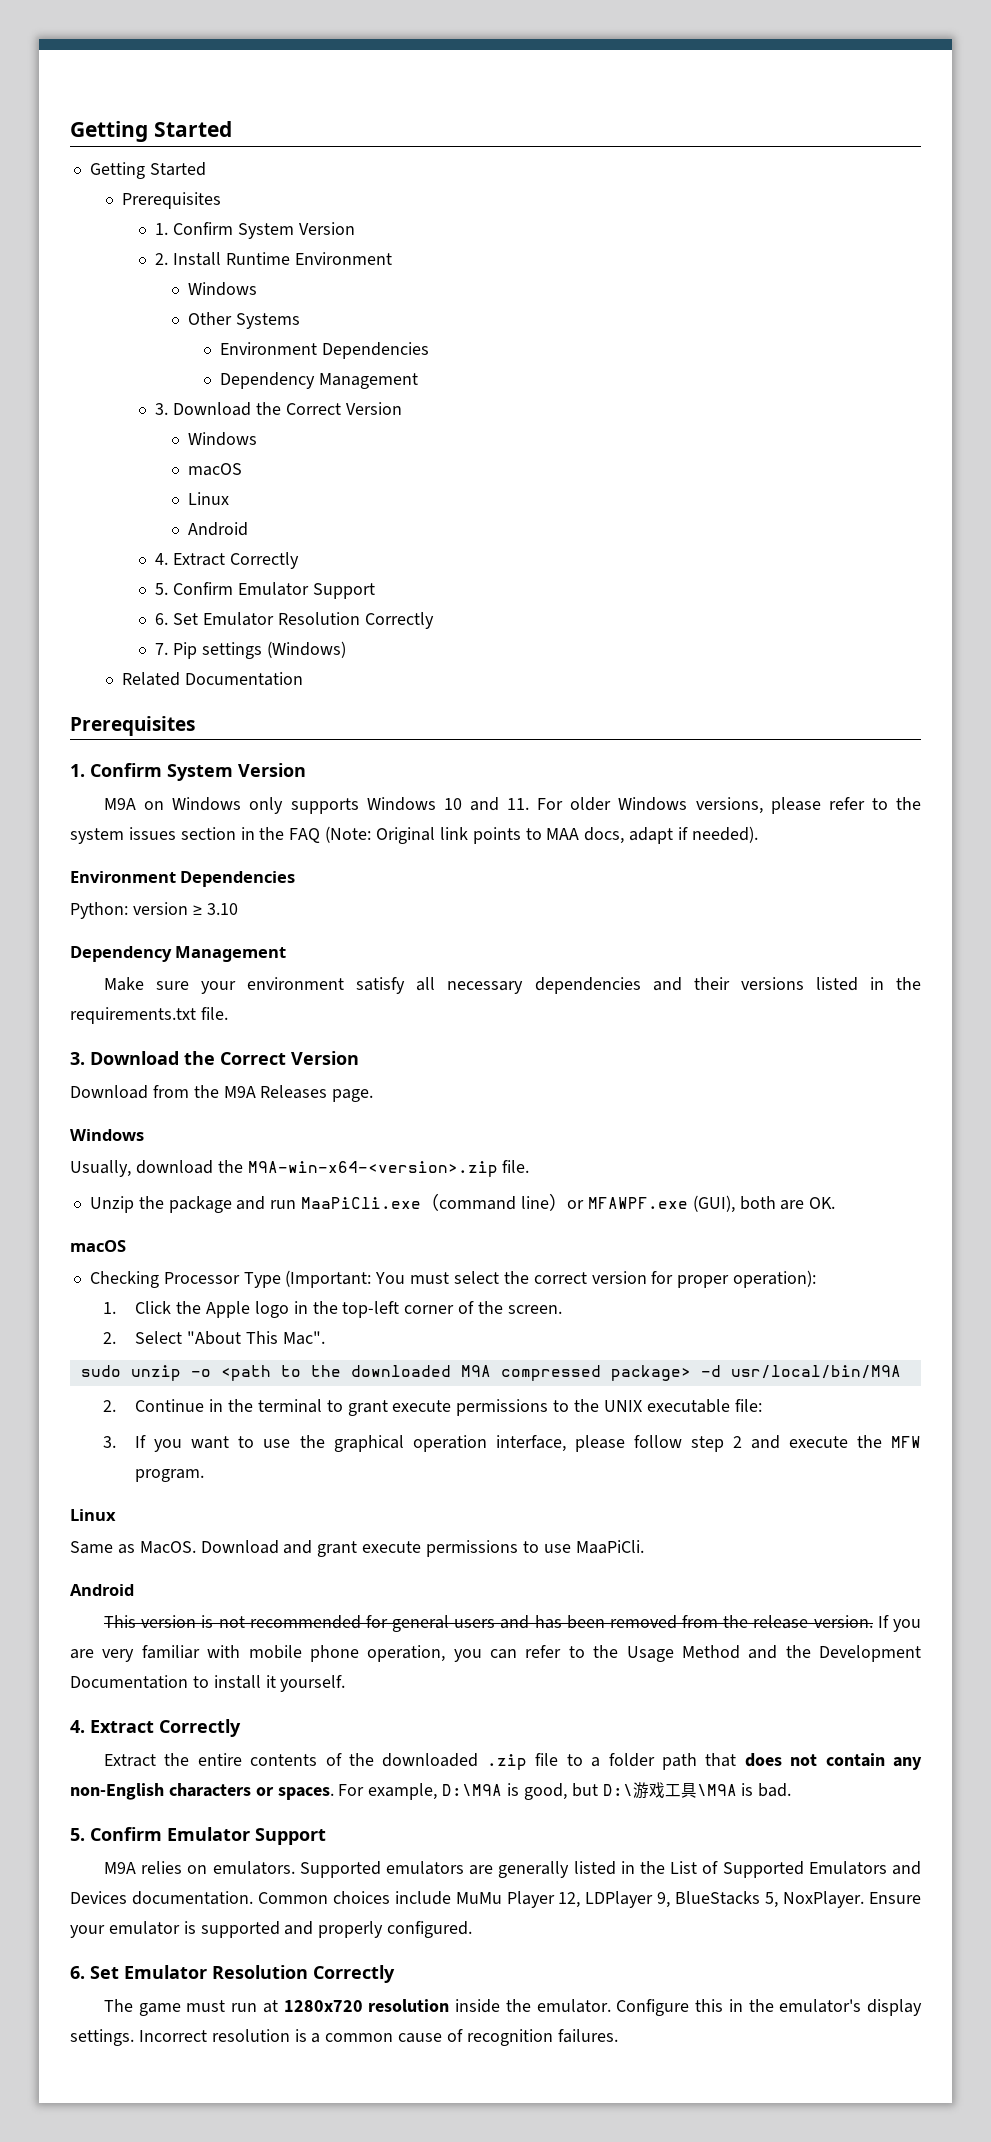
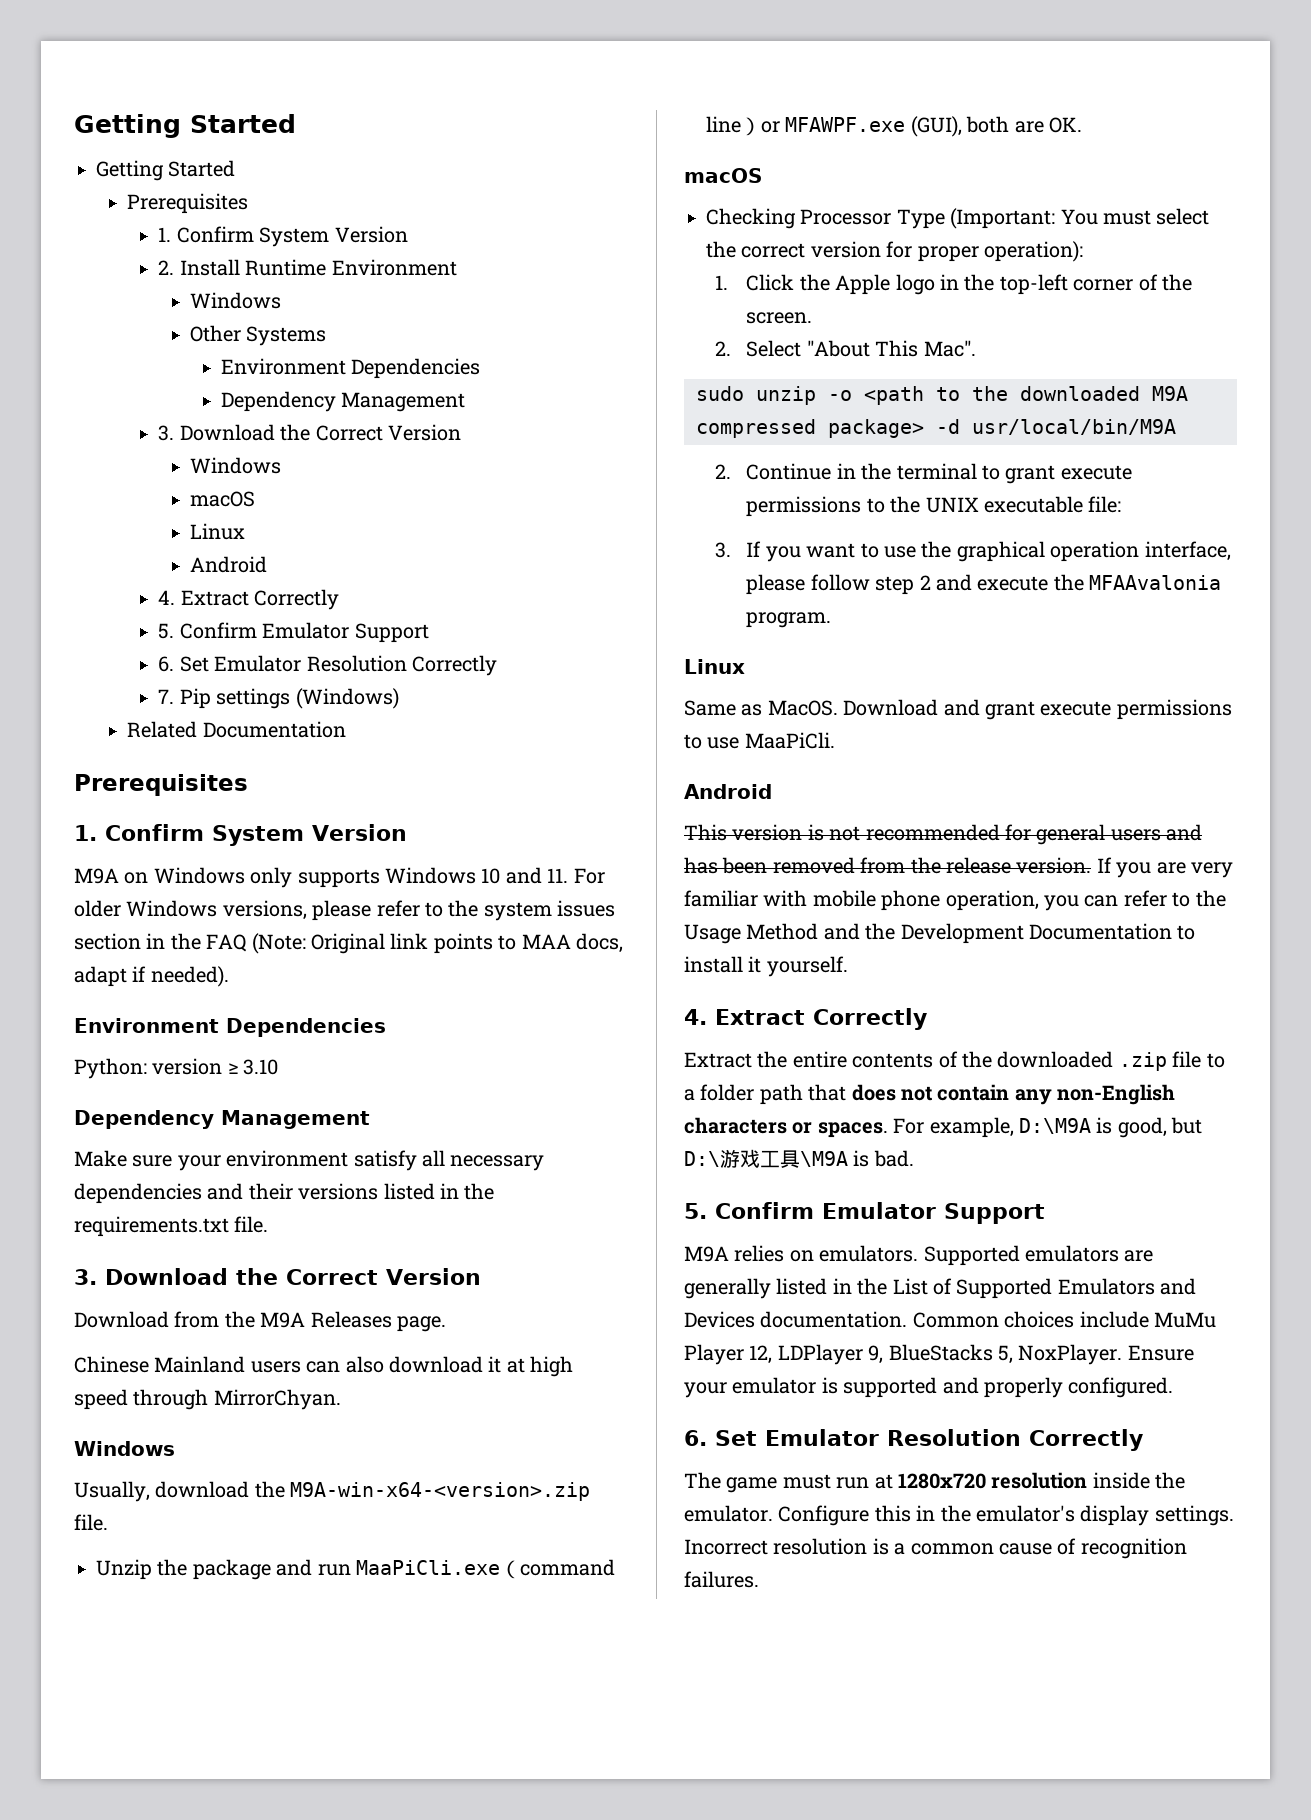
+ Chinese Mainland users can also download it at high speed through MirrorChyan.
- 3. If you want to use the graphical operation interface, please follow step 2 and execute the MFW program.
+ 3. If you want to use the graphical operation interface, please follow step 2 and execute the MFAAvalonia program.

